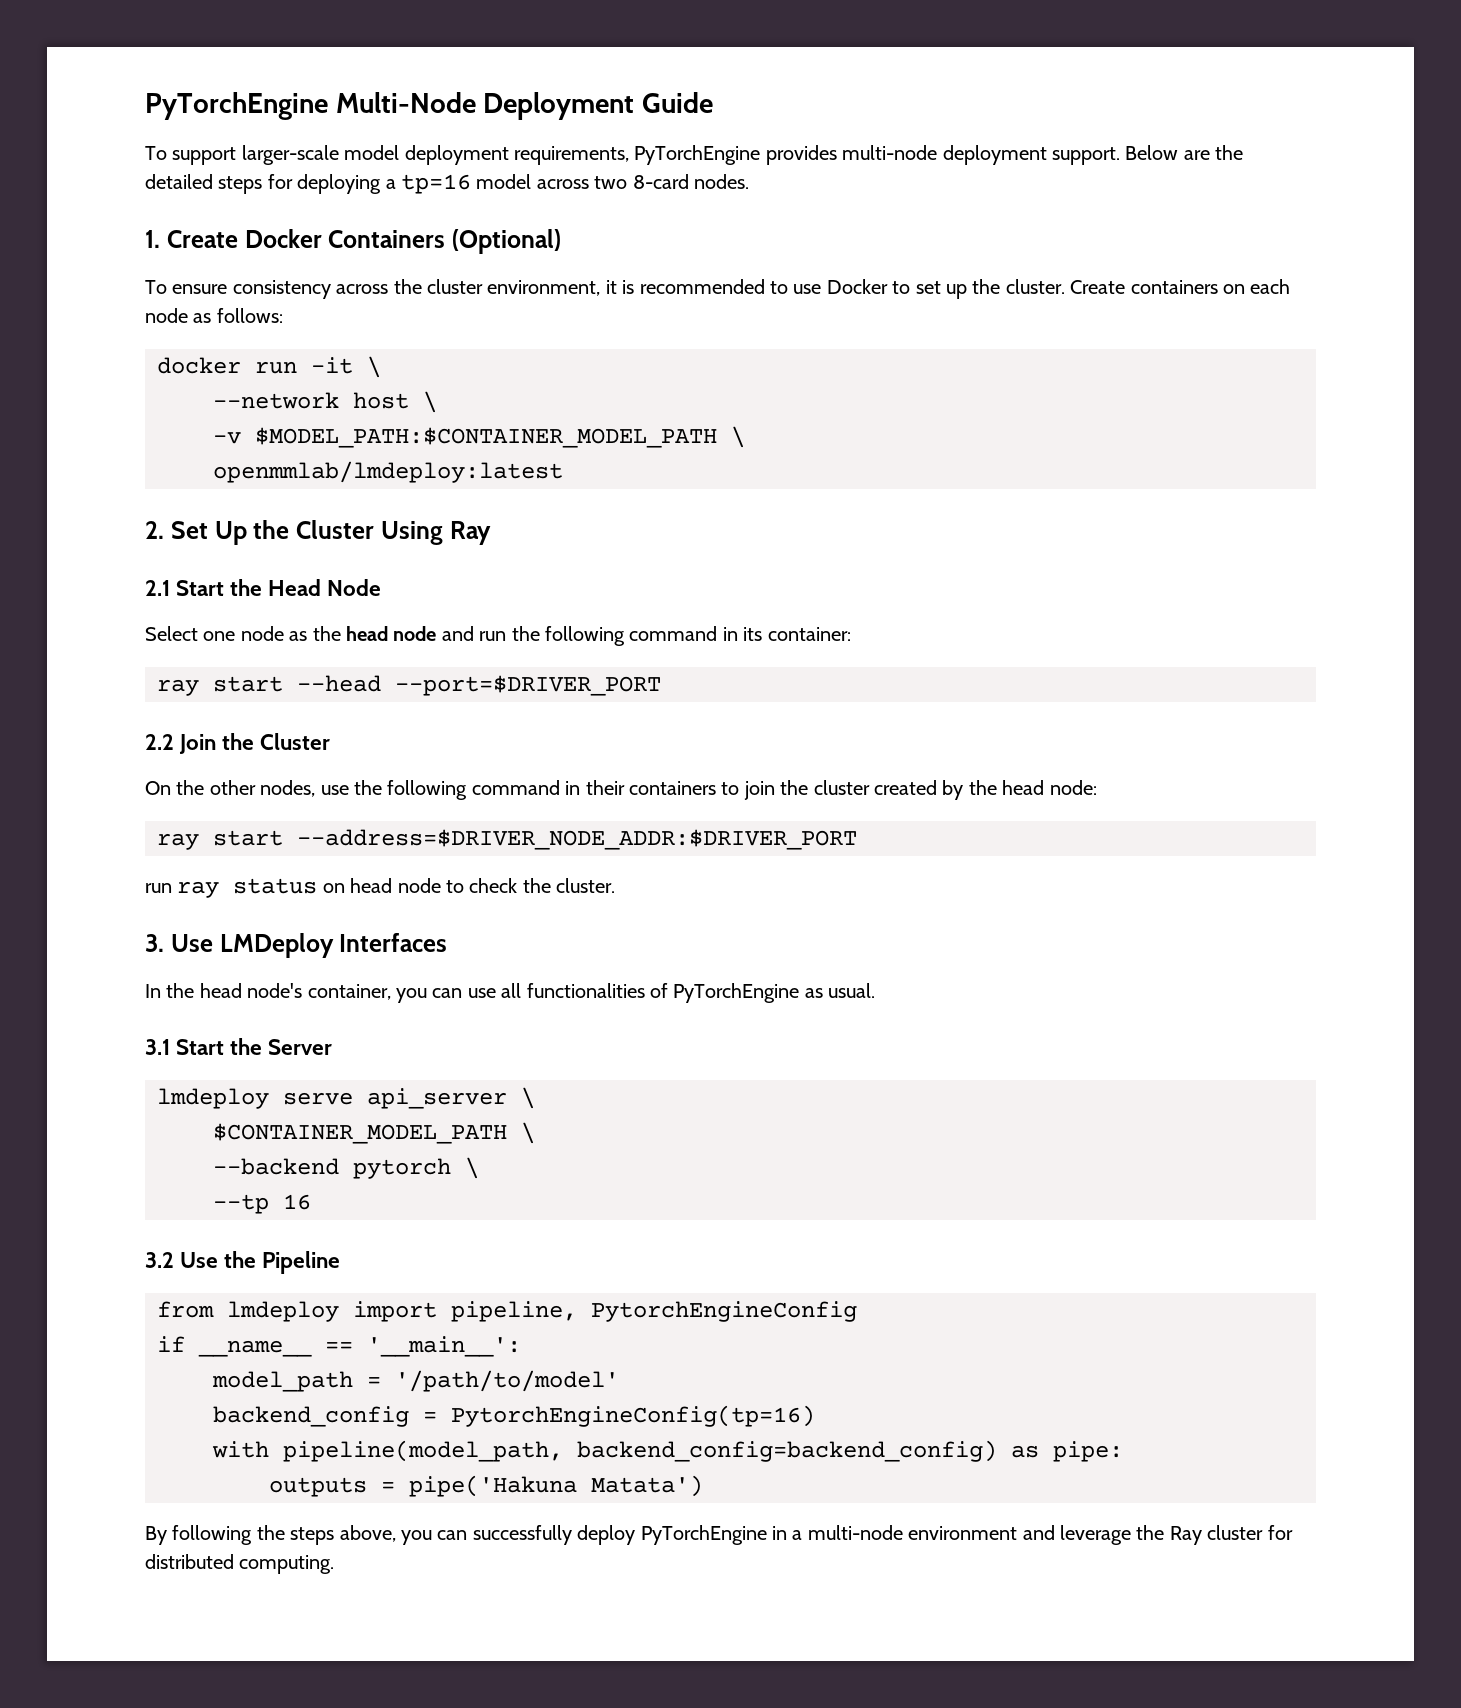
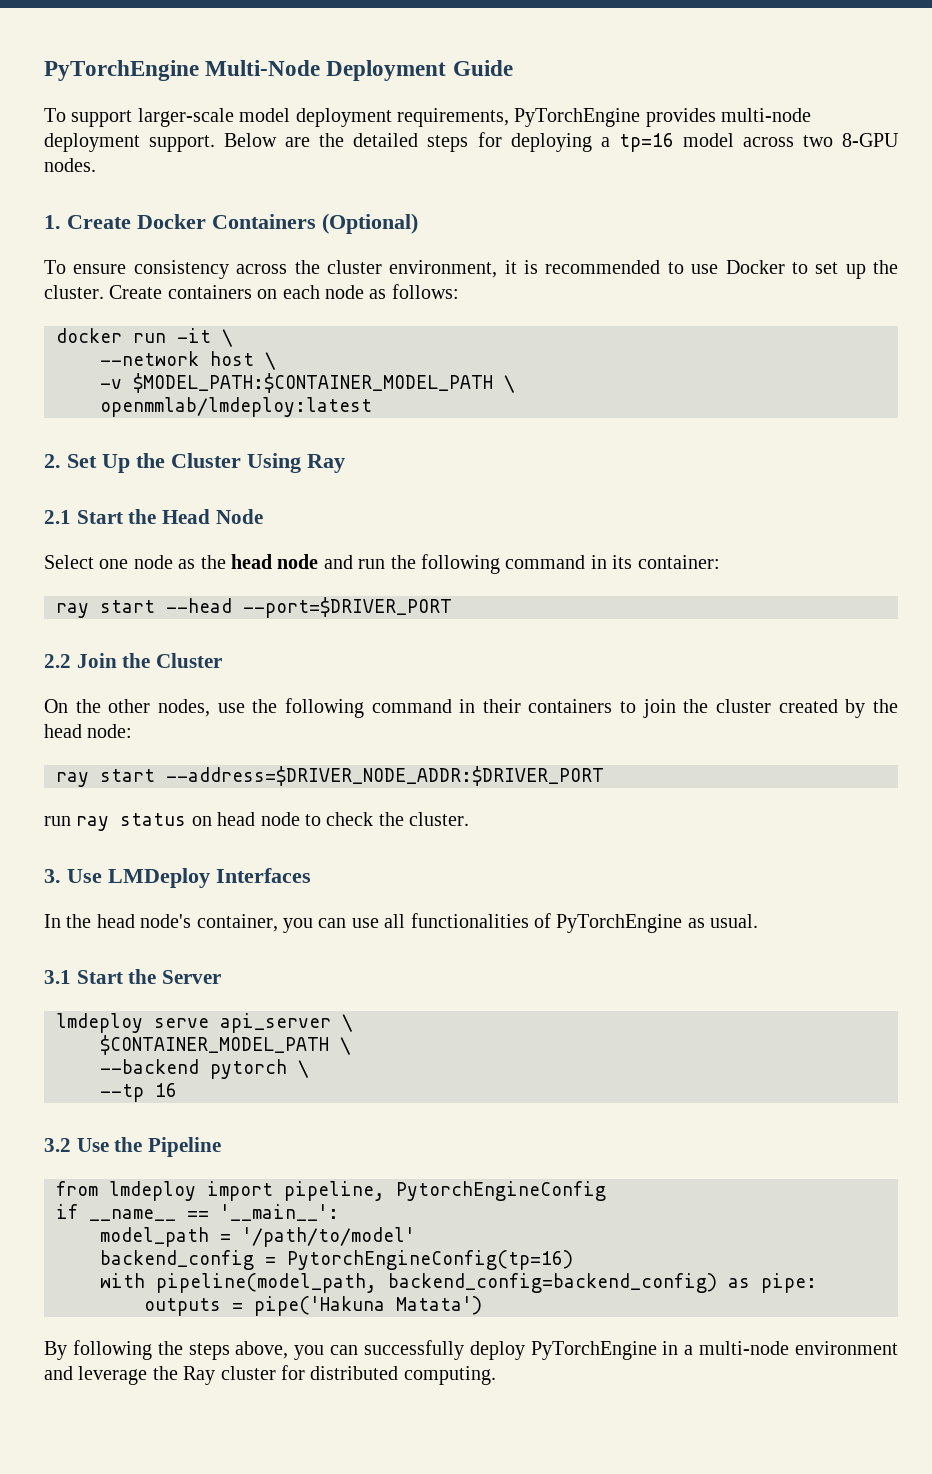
- Below are the detailed steps for deploying a tp=16 model across two 8-card nodes.
+ Below are the detailed steps for deploying a tp=16 model across two 8-GPU nodes.

